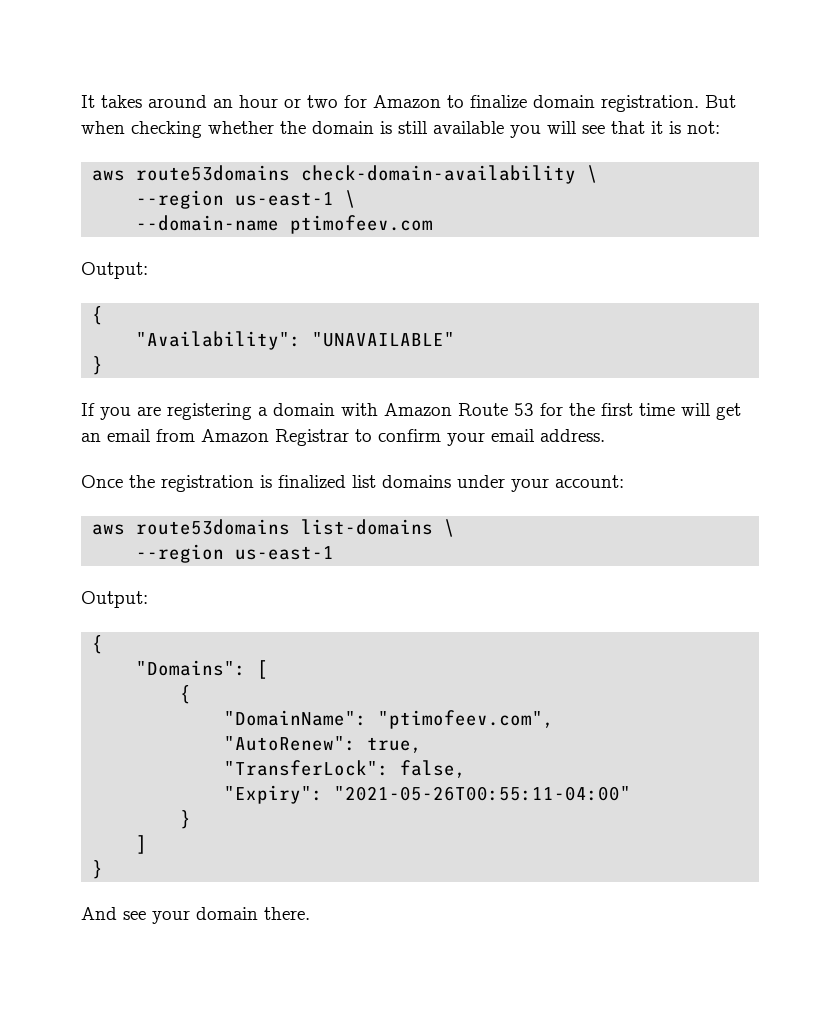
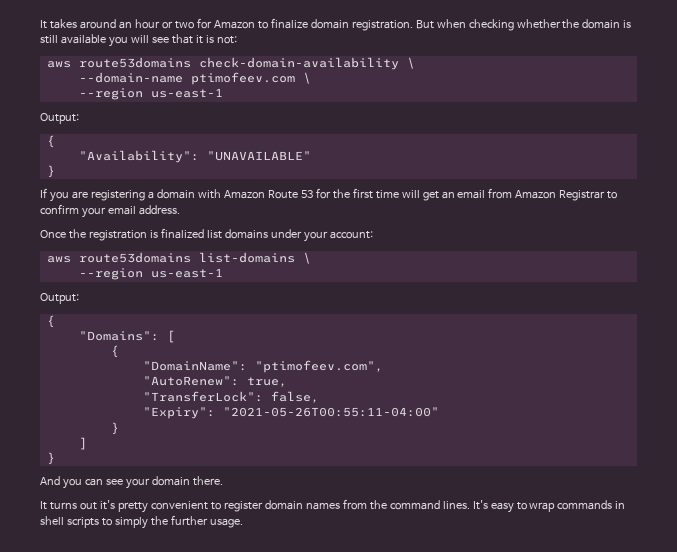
- --region us-east-1 \
- --domain-name ptimofeev.com
+ --domain-name ptimofeev.com \
+ --region us-east-1
- And see your domain there.
+ And you can see your domain there.
+ It turns out it's pretty convenient to register domain names from the command lines. It's easy to wrap commands in shell scripts to simply the further usage.

